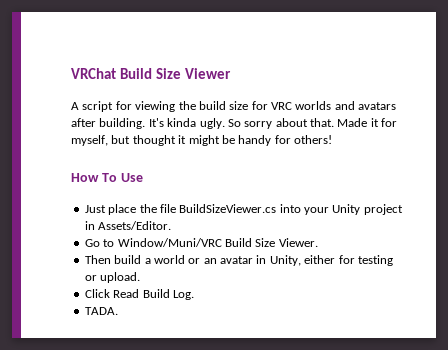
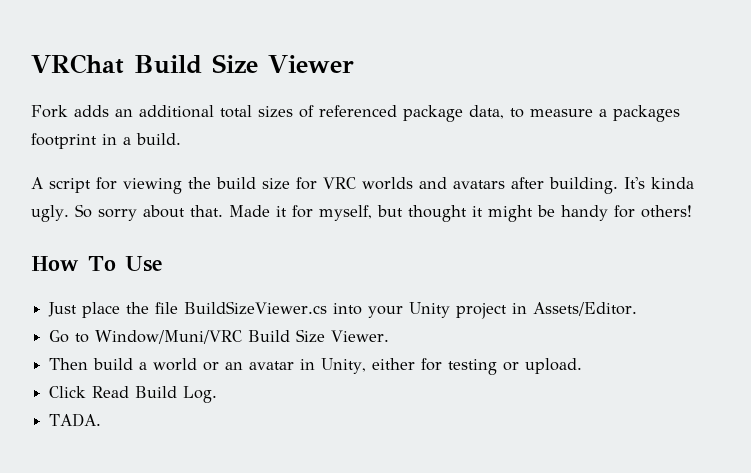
+ Fork adds an additional total sizes of referenced package data, to measure a packages footprint in a build.

